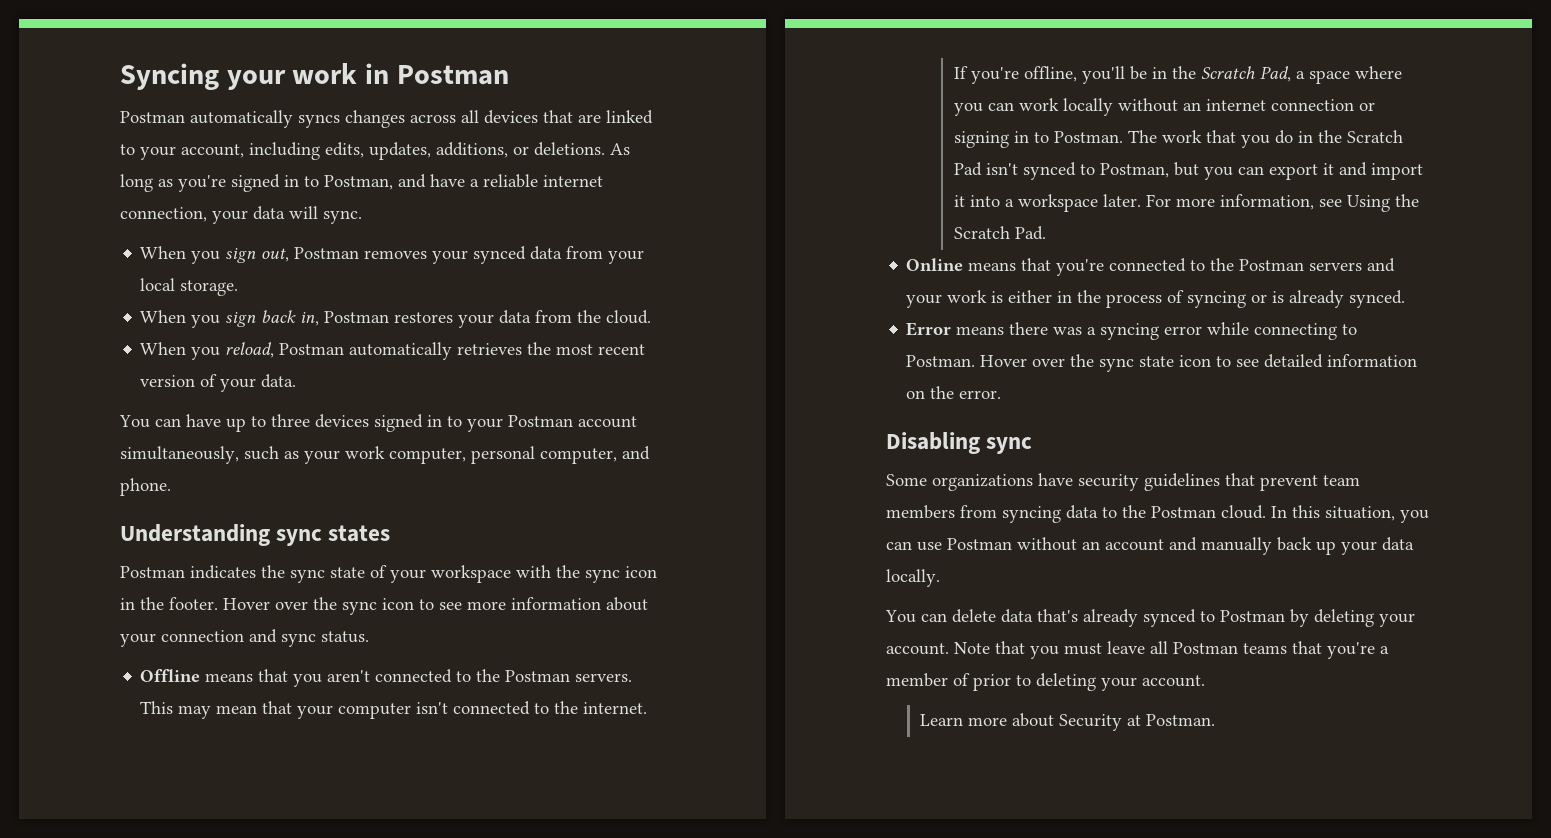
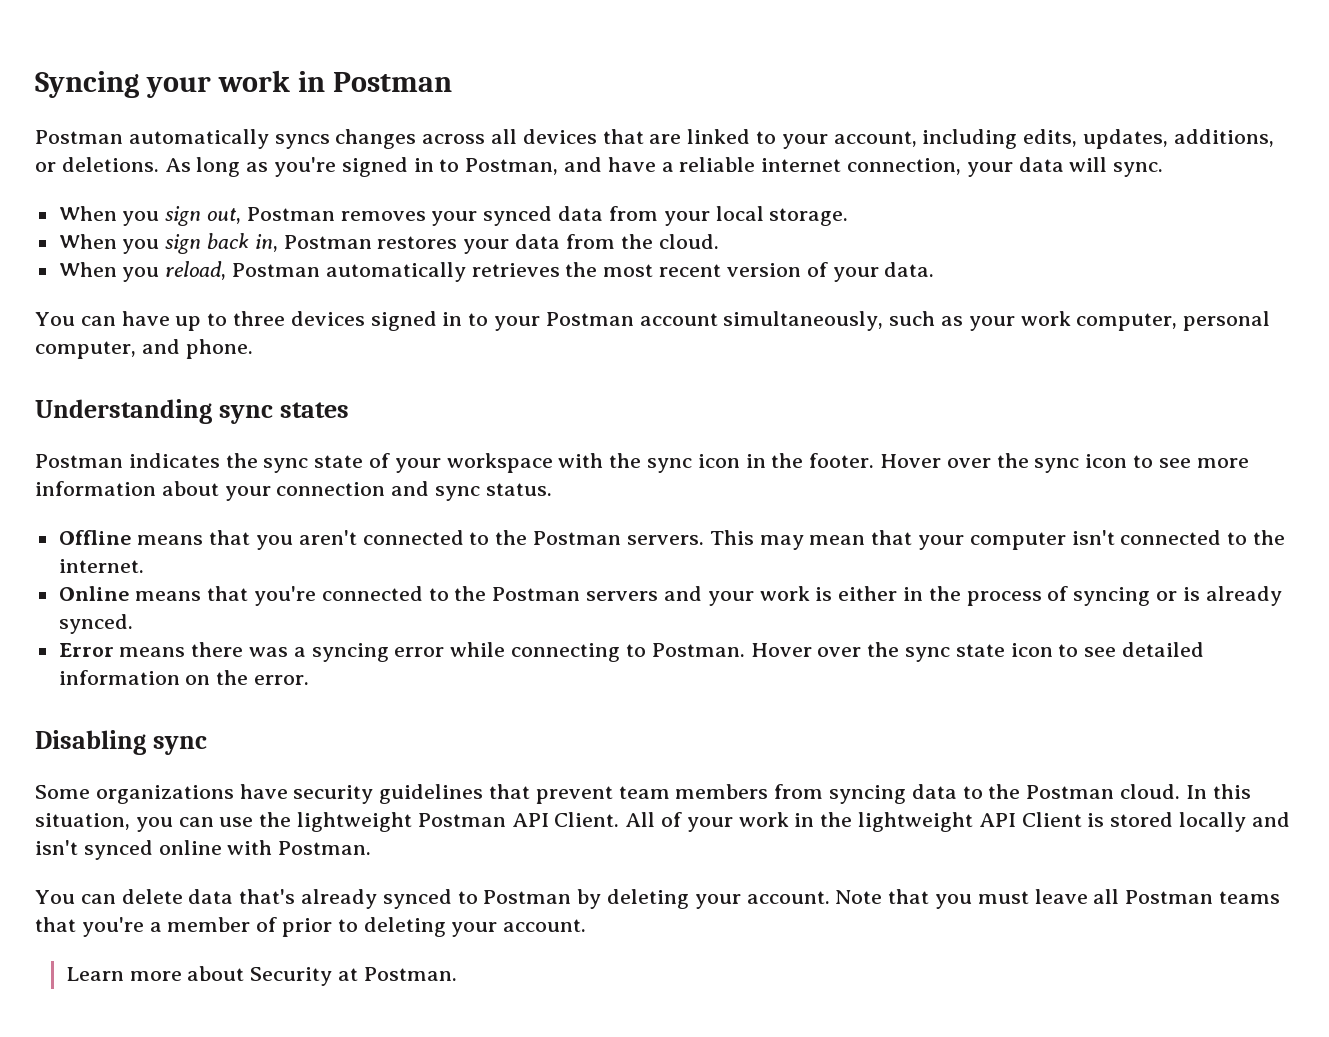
- If you're offline, you'll be in the Scratch Pad, a space where you can work locally without an internet connection or signing in to Postman. The work that you do in the Scratch Pad isn't synced to Postman, but you can export it and import it into a workspace later. For more information, see Using the Scratch Pad.
- In this situation, you can use Postman without an account and manually back up your data locally.
+ In this situation, you can use the lightweight Postman API Client. All of your work in the lightweight API Client is stored locally and isn't synced online with Postman.

